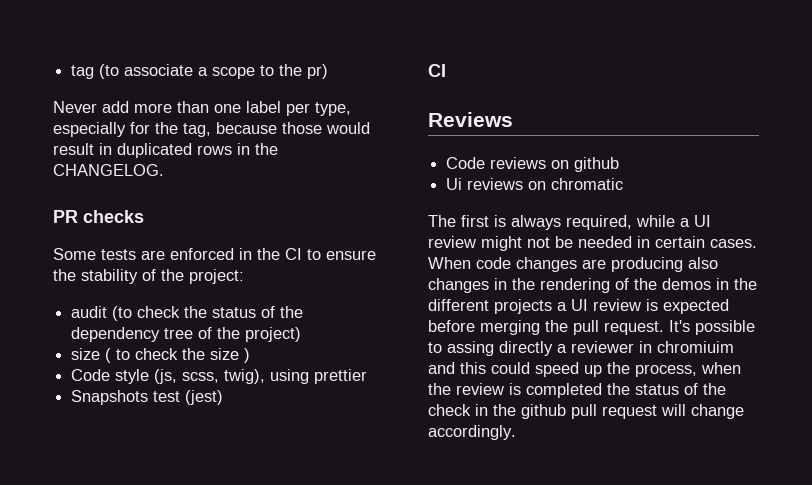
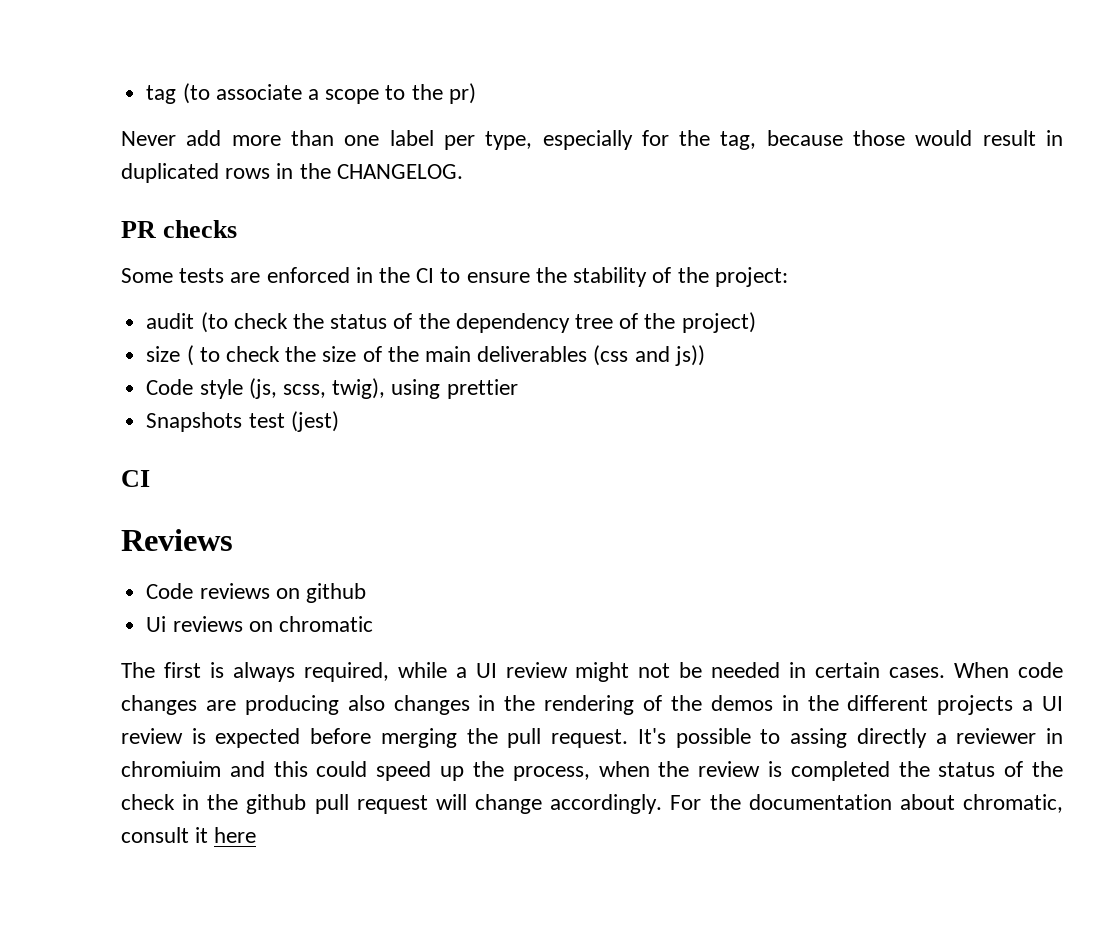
- size ( to check the size )
+ size ( to check the size of the main deliverables (css and js))
+ For the documentation about chromatic, consult it here

